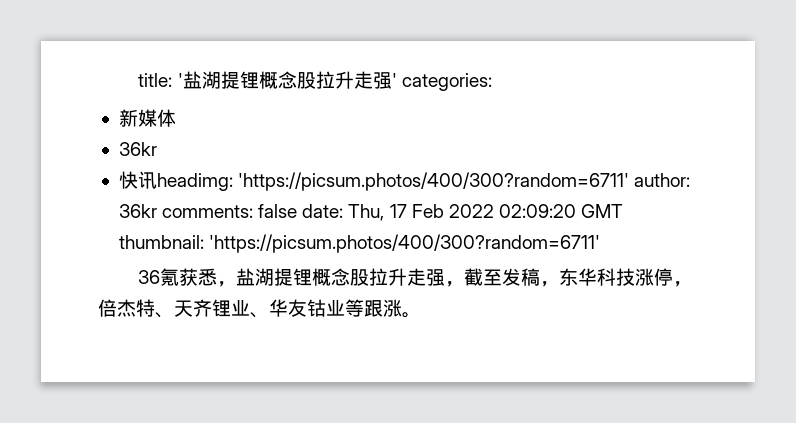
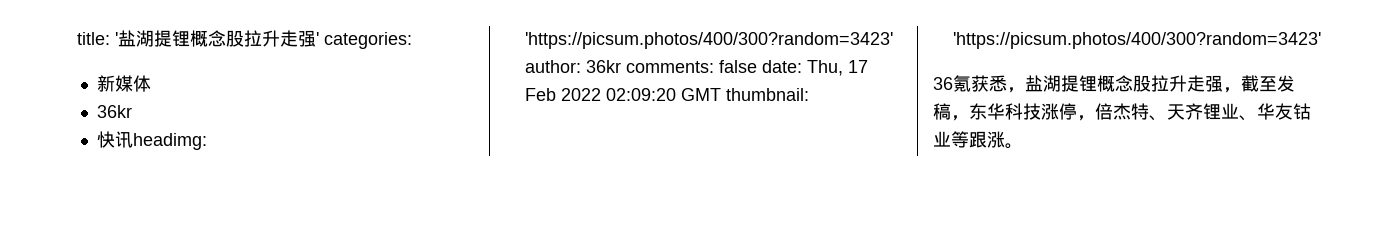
- 快讯headimg: 'https://picsum.photos/400/300?random=6711' author: 36kr comments: false date: Thu, 17 Feb 2022 02:09:20 GMT thumbnail: 'https://picsum.photos/400/300?random=6711'
+ 快讯headimg: 'https://picsum.photos/400/300?random=3423' author: 36kr comments: false date: Thu, 17 Feb 2022 02:09:20 GMT thumbnail: 'https://picsum.photos/400/300?random=3423'

